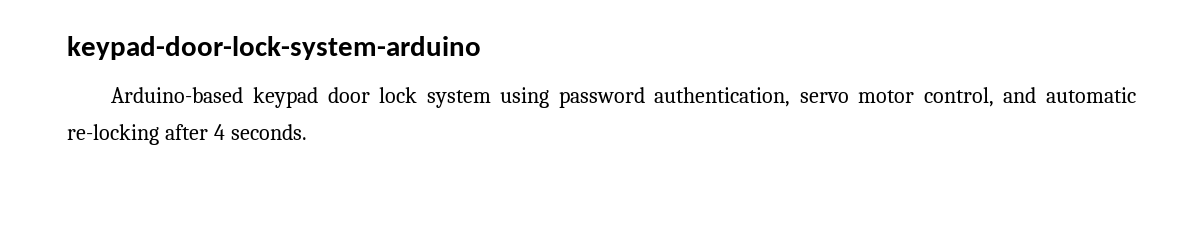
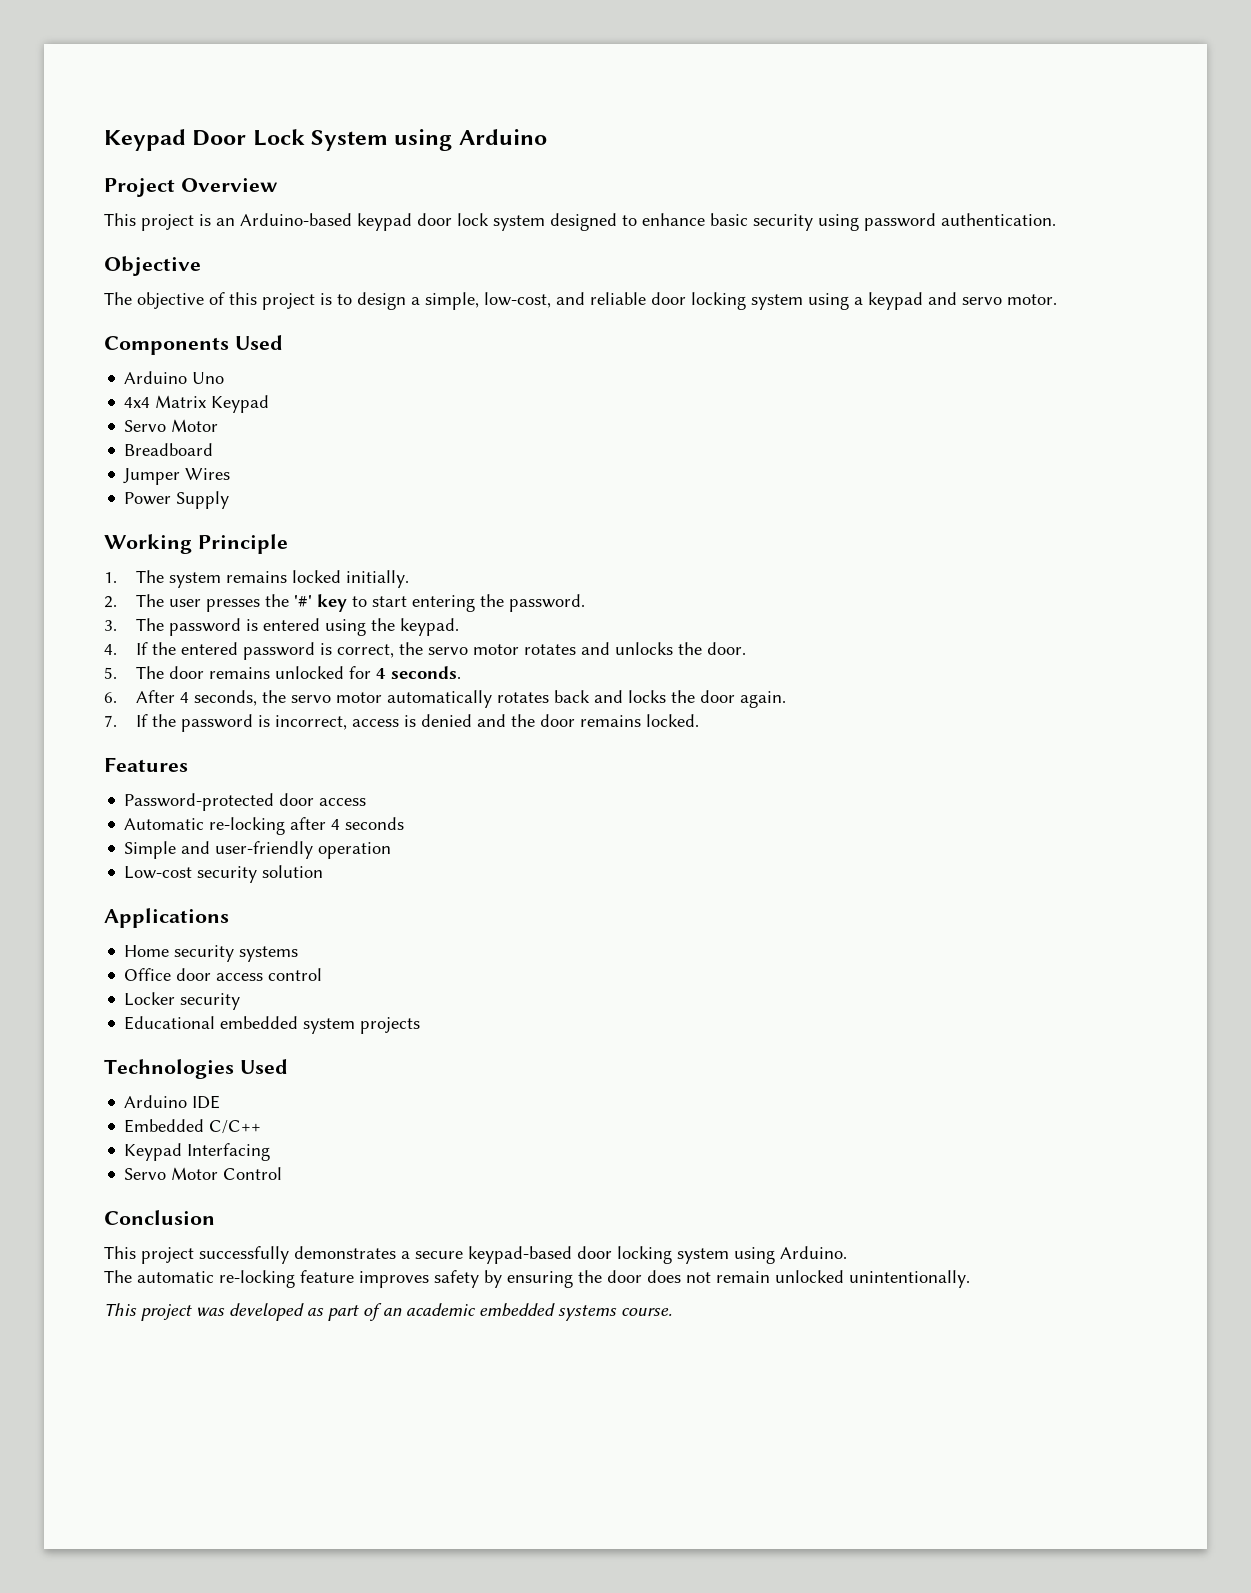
- keypad-door-lock-system-arduino
- Arduino-based keypad door lock system using password authentication, servo motor control, and automatic re-locking after 4 seconds.
+ Keypad Door Lock System using Arduino
+ Project Overview
+ This project is an Arduino-based keypad door lock system designed to enhance basic security using password authentication.
+ Objective
+ The objective of this project is to design a simple, low-cost, and reliable door locking system using a keypad and servo motor.
+ Components Used
+ Arduino Uno
+ 4x4 Matrix Keypad
+ Servo Motor
+ Breadboard
+ Jumper Wires
+ Power Supply
+ Working Principle
+ 1. The system remains locked initially.
+ 2. The user presses the '#' key to start entering the password.
+ 3. The password is entered using the keypad.
+ 4. If the entered password is correct, the servo motor rotates and unlocks the door.
+ 5. The door remains unlocked for 4 seconds.
+ 6. After 4 seconds, the servo motor automatically rotates back and locks the door again.
+ 7. If the password is incorrect, access is denied and the door remains locked.
+ Features
+ Password-protected door access
+ Automatic re-locking after 4 seconds
+ Simple and user-friendly operation
+ Low-cost security solution
+ Applications
+ Home security systems
+ Office door access control
+ Locker security
+ Educational embedded system projects
+ Technologies Used
+ Arduino IDE
+ Embedded C/C++
+ Keypad Interfacing
+ Servo Motor Control
+ Conclusion
+ This project successfully demonstrates a secure keypad-based door locking system using Arduino.
+ The automatic re-locking feature improves safety by ensuring the door does not remain unlocked unintentionally.
+ This project was developed as part of an academic embedded systems course.

